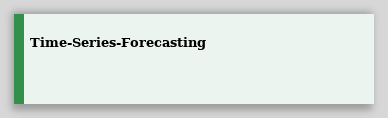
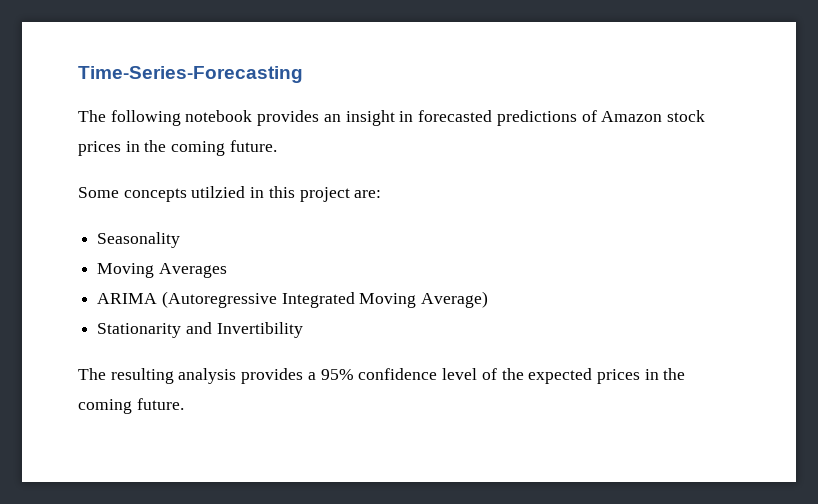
+ The following notebook provides an insight in forecasted predictions of Amazon stock prices in the coming future.
+ Some concepts utilzied in this project are:
+ Seasonality
+ Moving Averages
+ ARIMA (Autoregressive Integrated Moving Average)
+ Stationarity and Invertibility
+ The resulting analysis provides a 95% confidence level of the expected prices in the coming future.

